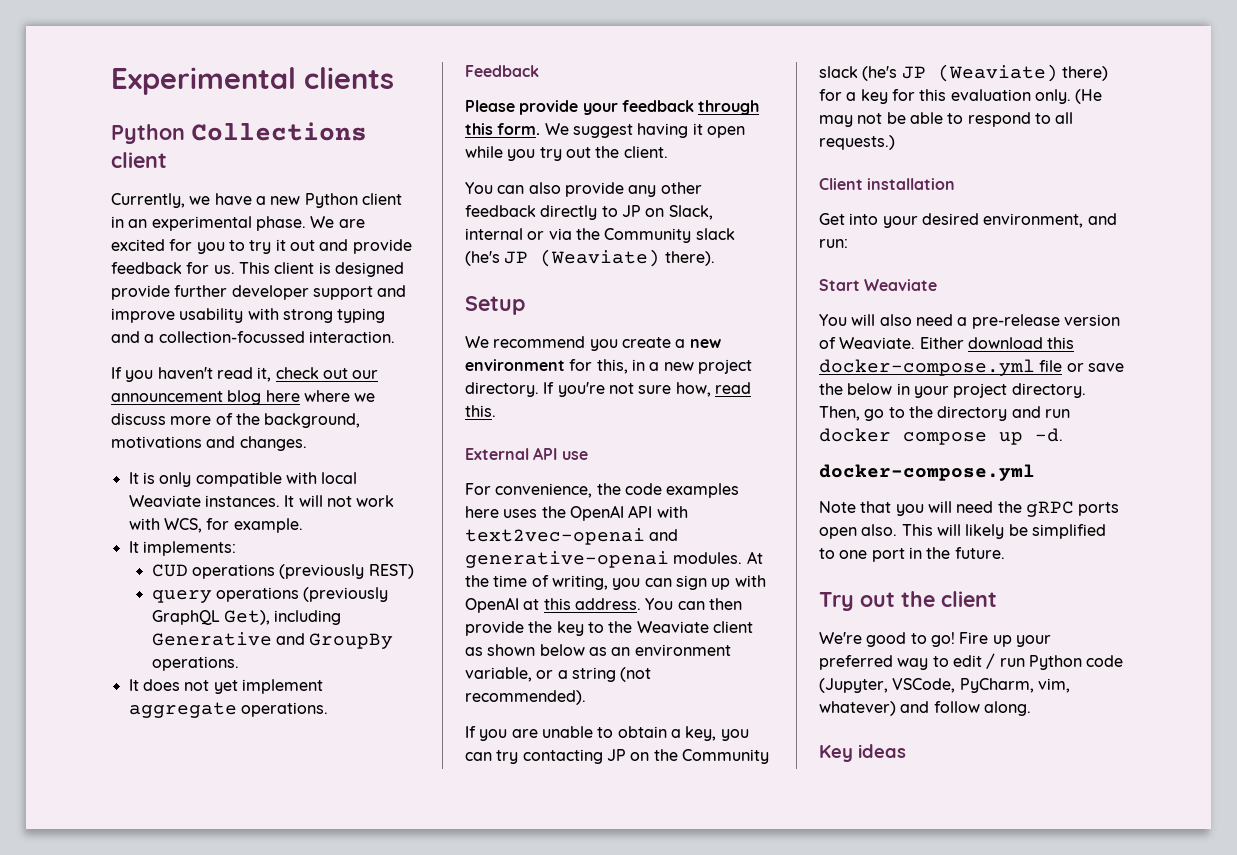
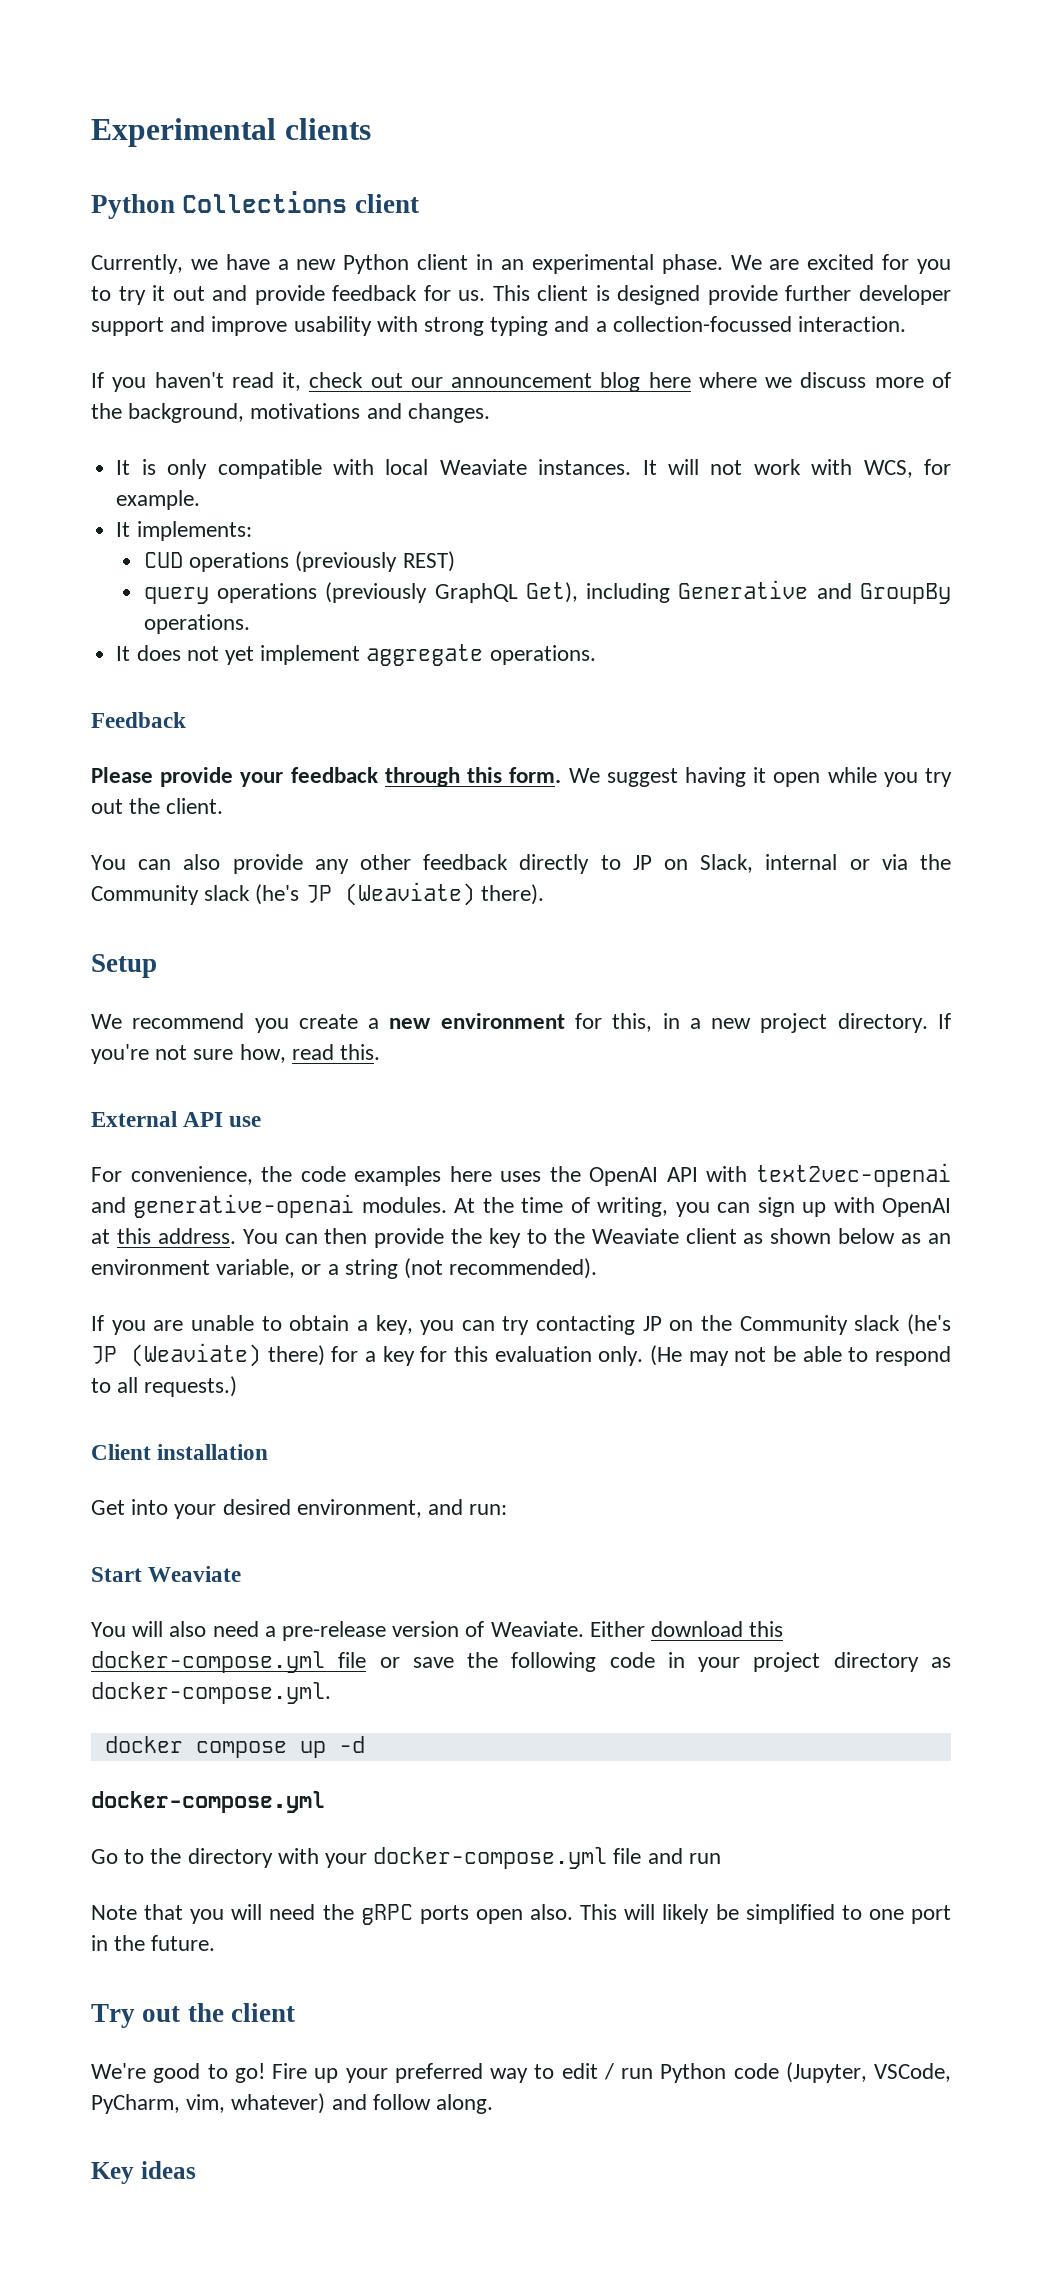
- Either download this docker-compose.yml file or save the below in your project directory. Then, go to the directory and run docker compose up -d.
+ Either download this docker-compose.yml file or save the following code in your project directory as docker-compose.yml.
+ docker compose up -d
  docker-compose.yml
+ Go to the directory with your docker-compose.yml file and run

